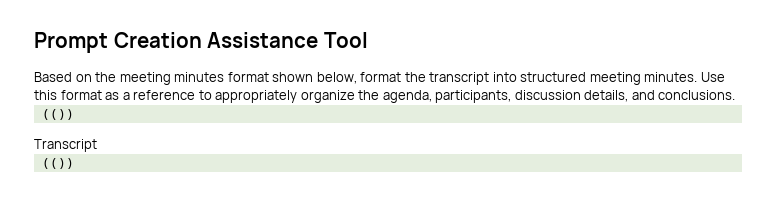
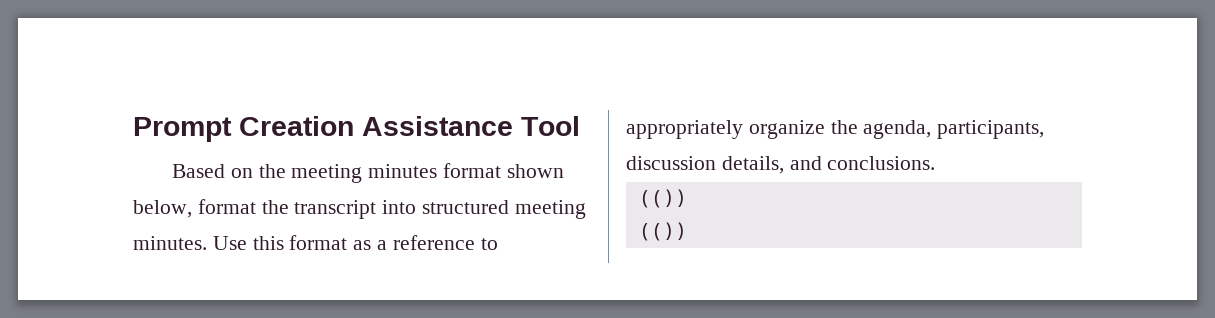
- Transcript

